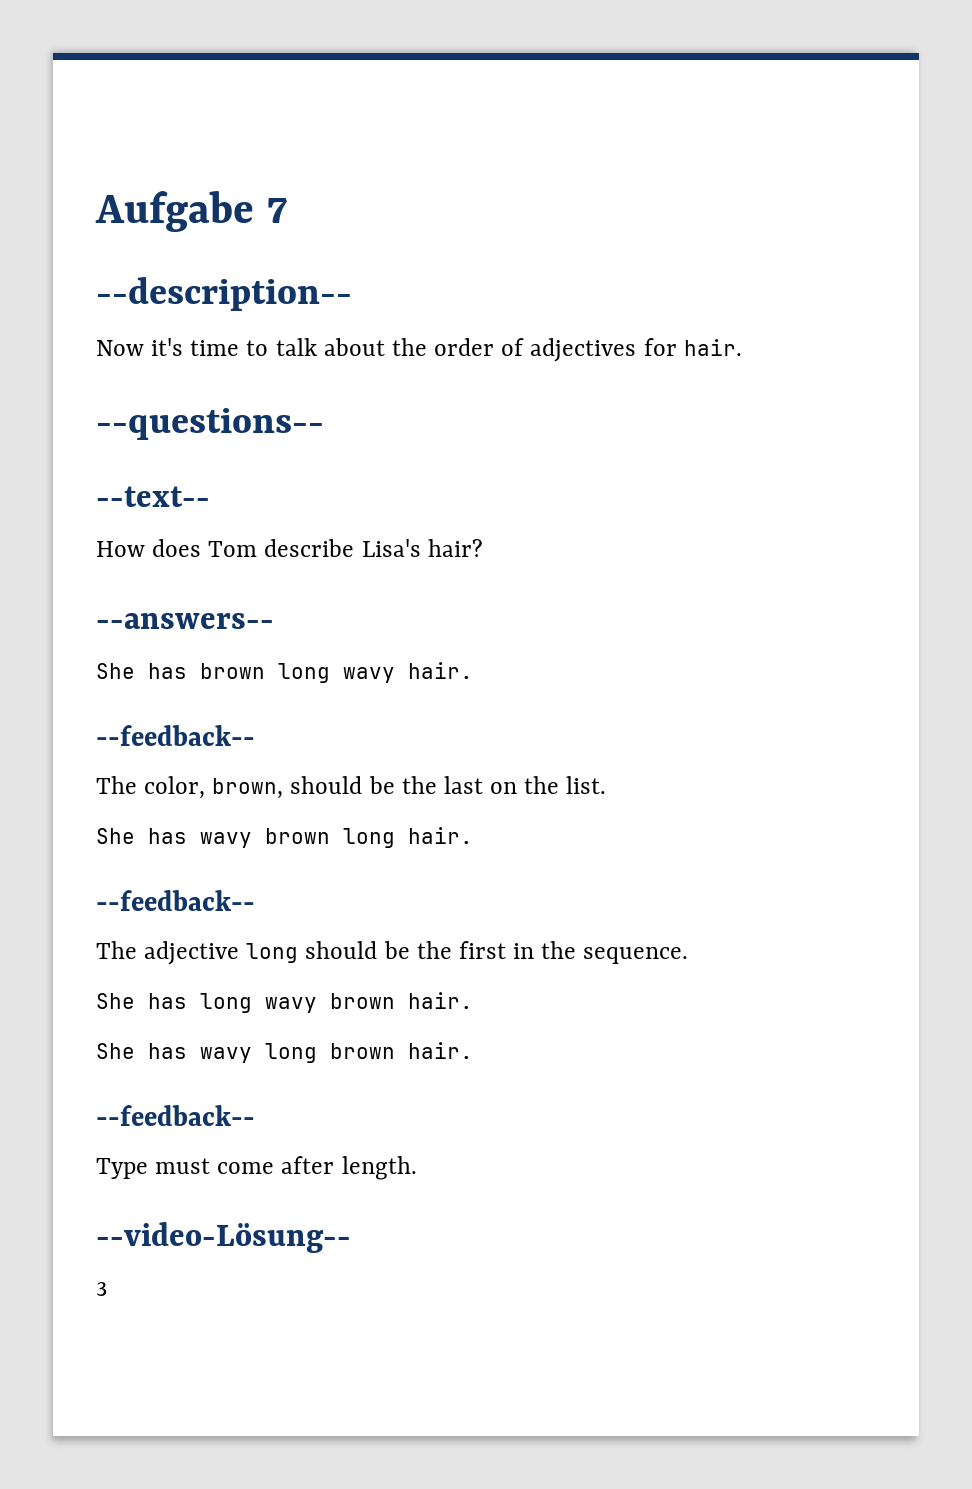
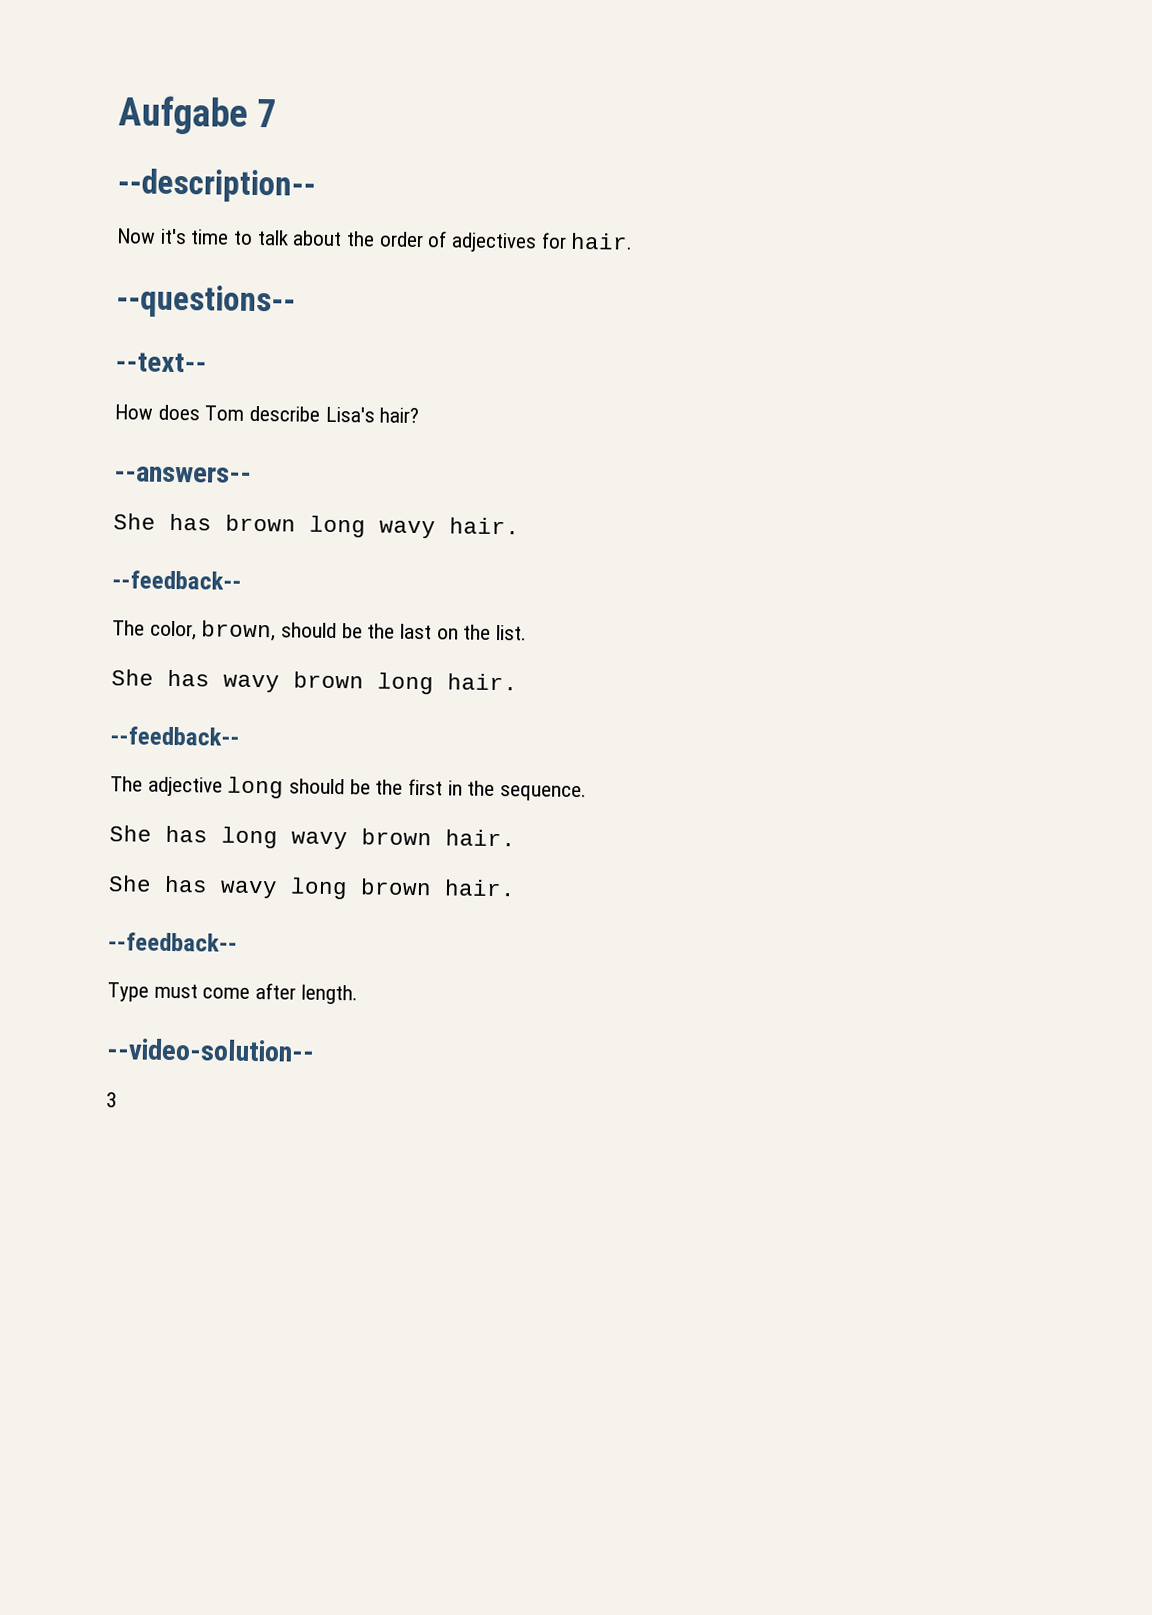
- --video-Lösung--
+ --video-solution--

